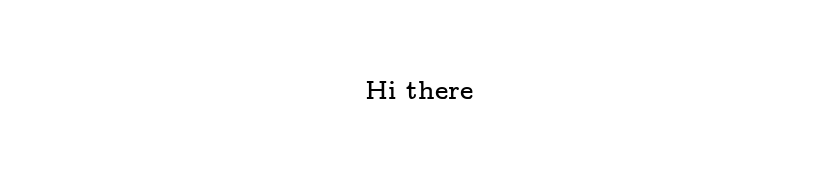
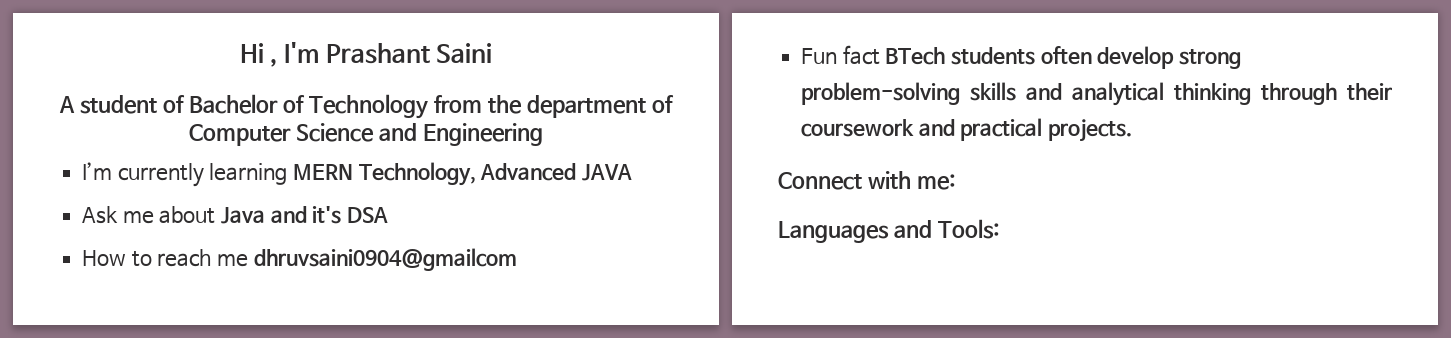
- Hi there
+ Hi , I'm Prashant Saini
+ A student of Bachelor of Technology from the department of Computer Science and Engineering
+ I’m currently learning MERN Technology, Advanced JAVA
+ Ask me about Java and it's DSA
+ How to reach me dhruvsaini0904@gmailcom
+ Fun fact BTech students often develop strong problem-solving skills and analytical thinking through their coursework and practical projects.
+ Connect with me:
+ Languages and Tools:

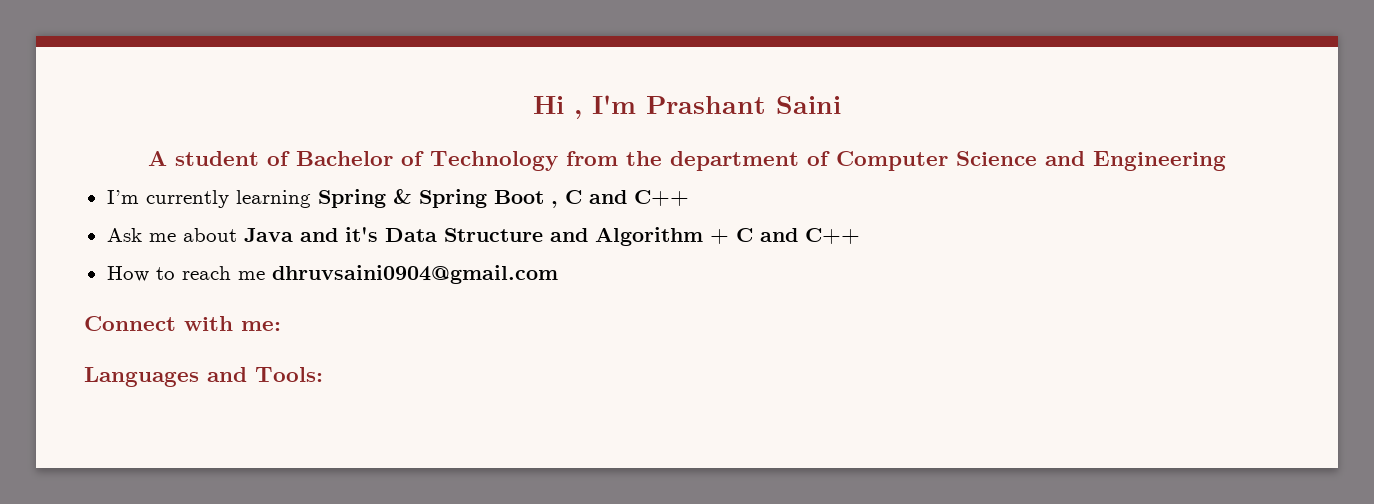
- I’m currently learning MERN Technology, Advanced JAVA
+ I’m currently learning Spring & Spring Boot , C and C++
- Ask me about Java and it's DSA
- How to reach me dhruvsaini0904@gmailcom
- Fun fact BTech students often develop strong problem-solving skills and analytical thinking through their coursework and practical projects.
+ Ask me about Java and it's Data Structure and Algorithm + C and C++
+ How to reach me dhruvsaini0904@gmail.com

